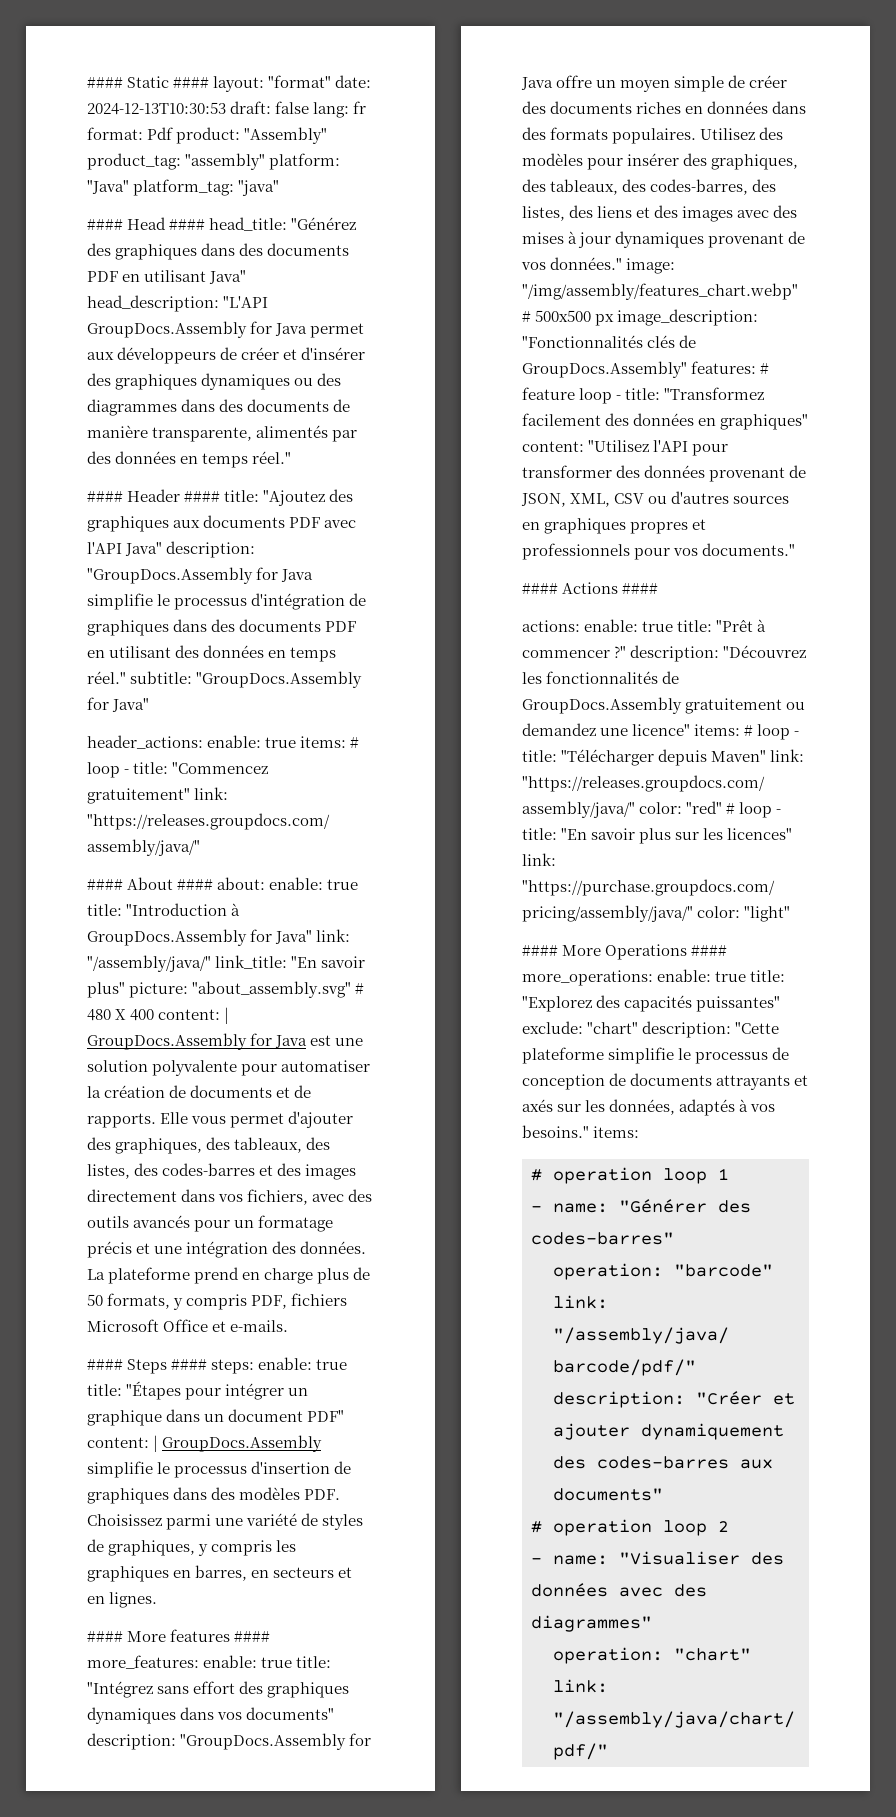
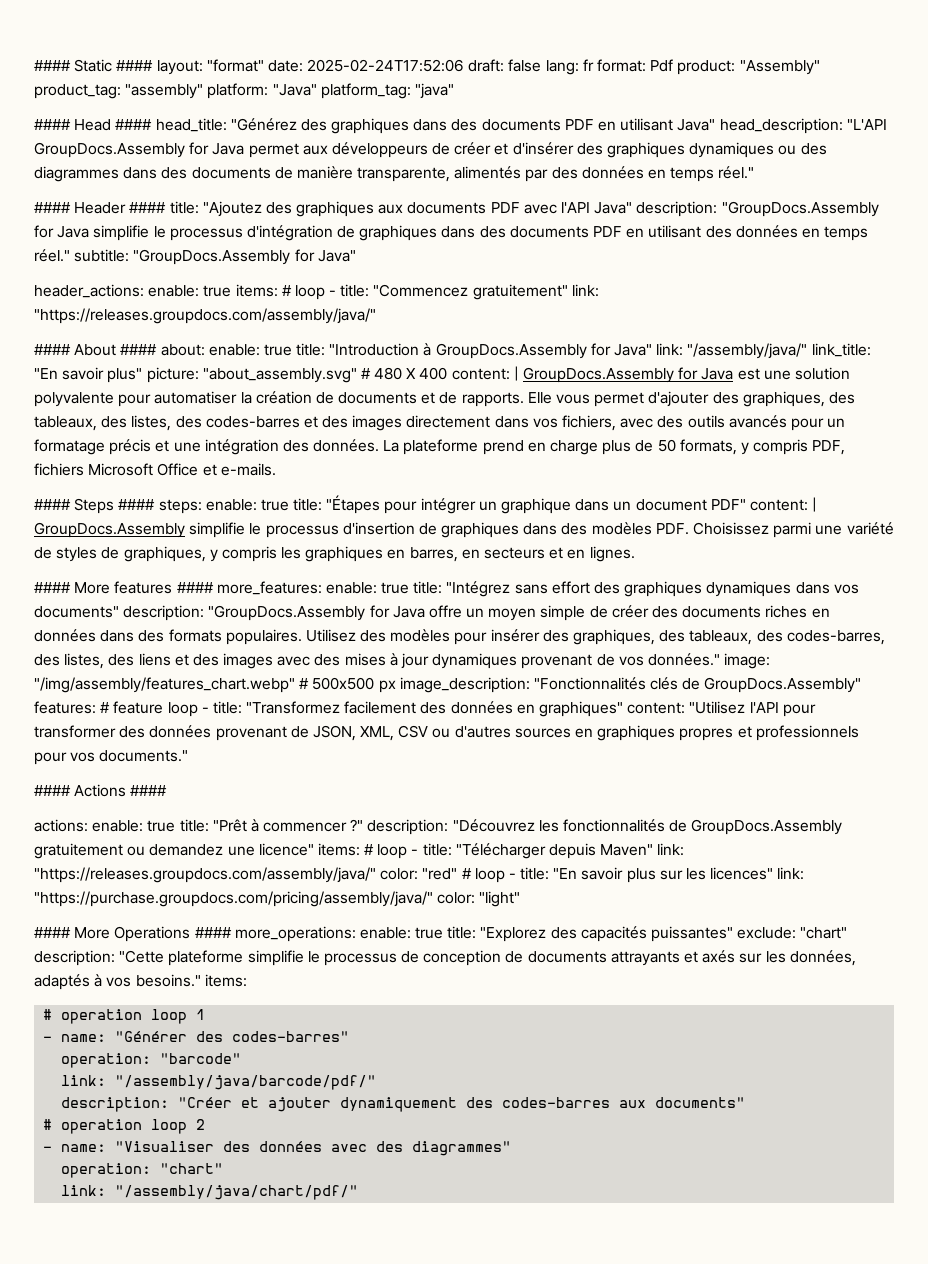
- #### Static #### layout: "format" date: 2024-12-13T10:30:53 draft: false lang: fr format: Pdf product: "Assembly" product_tag: "assembly" platform: "Java" platform_tag: "java"
+ #### Static #### layout: "format" date: 2025-02-24T17:52:06 draft: false lang: fr format: Pdf product: "Assembly" product_tag: "assembly" platform: "Java" platform_tag: "java"

